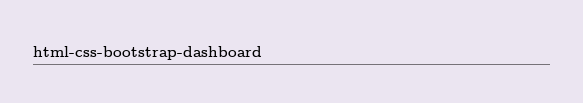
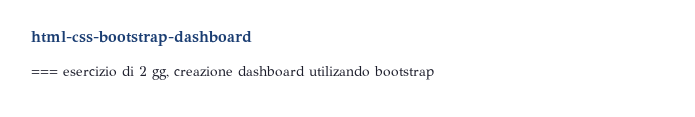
+ === esercizio di 2 gg, creazione dashboard utilizando bootstrap

